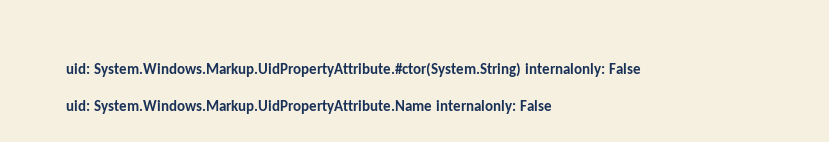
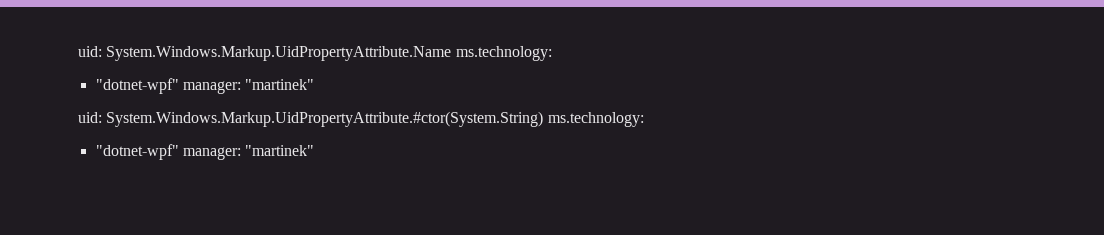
- uid: System.Windows.Markup.UidPropertyAttribute.#ctor(System.String) internalonly: False
- uid: System.Windows.Markup.UidPropertyAttribute.Name internalonly: False
+ uid: System.Windows.Markup.UidPropertyAttribute.Name ms.technology:
+ "dotnet-wpf" manager: "martinek"
+ uid: System.Windows.Markup.UidPropertyAttribute.#ctor(System.String) ms.technology:
+ "dotnet-wpf" manager: "martinek"

